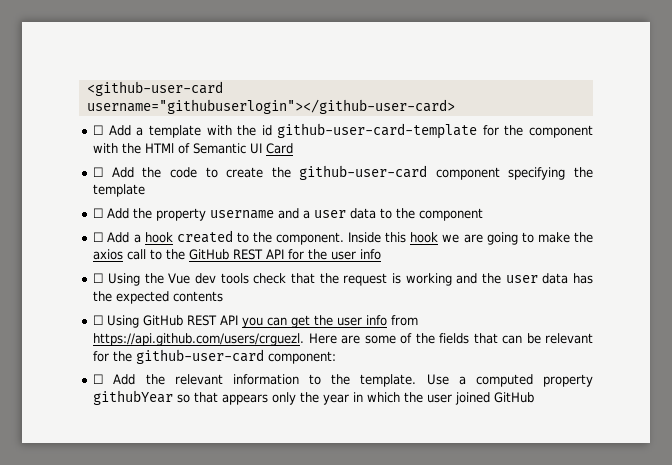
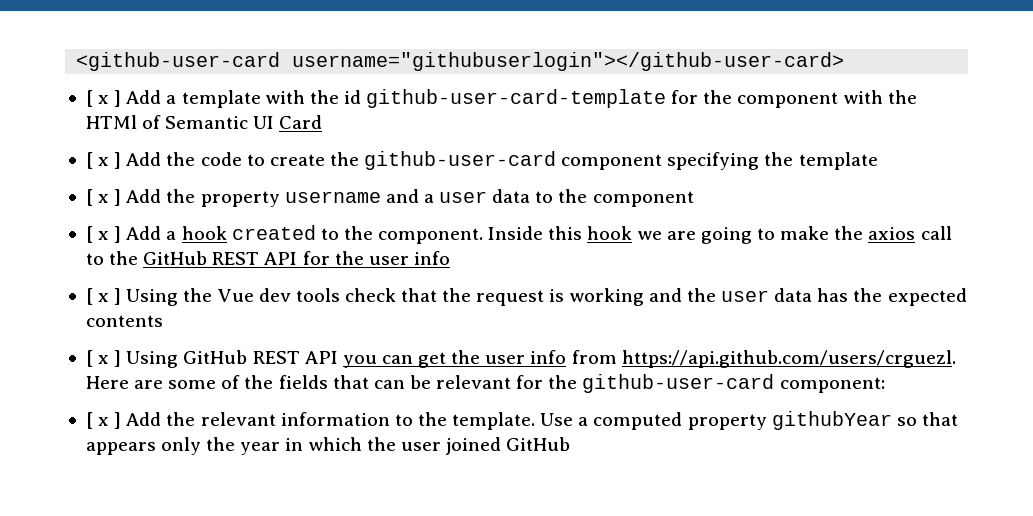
- ☐ Add a template with the id github-user-card-template for the component with the HTMl of Semantic UI Card
+ [ x ] Add a template with the id github-user-card-template for the component with the HTMl of Semantic UI Card
- ☐ Add the code to create the github-user-card component specifying the template
+ [ x ] Add the code to create the github-user-card component specifying the template
- ☐ Add the property username and a user data to the component
+ [ x ] Add the property username and a user data to the component
- ☐ Add a hook created to the component.
+ [ x ] Add a hook created to the component.
- ☐ Using the Vue dev tools check that the request is working and the user data has the expected contents
+ [ x ] Using the Vue dev tools check that the request is working and the user data has the expected contents
- ☐ Using GitHub REST API you can get the user info from https://api.github.com/users/crguezl. Here are some of the fields that can be relevant for the github-user-card component:
+ [ x ] Using GitHub REST API you can get the user info from https://api.github.com/users/crguezl. Here are some of the fields that can be relevant for the github-user-card component:
- ☐ Add the relevant information to the template.
+ [ x ] Add the relevant information to the template.

